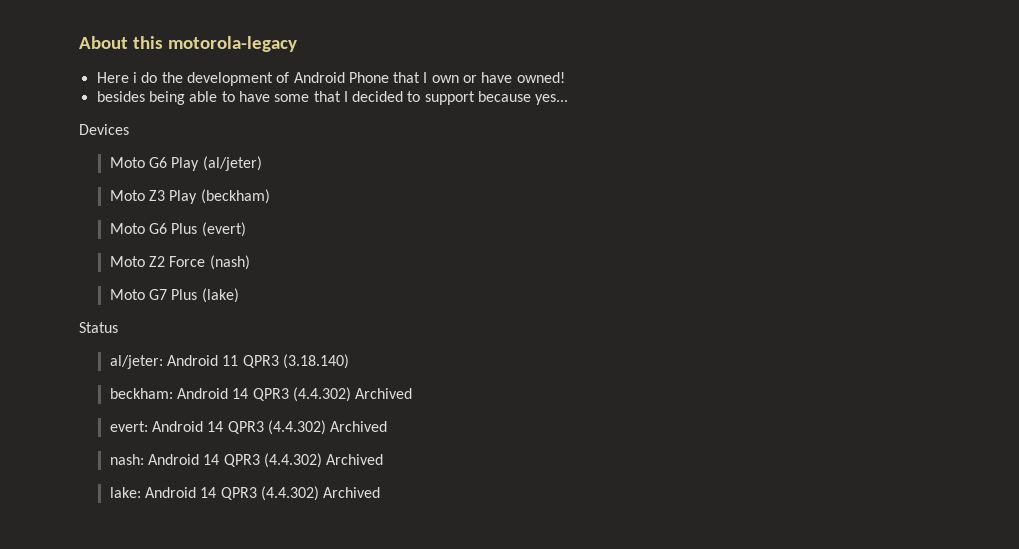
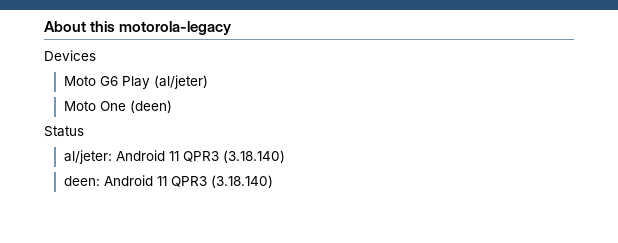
- Here i do the development of Android Phone that I own or have owned!
- besides being able to have some that I decided to support because yes...
- Moto Z3 Play (beckham)
- Moto G6 Plus (evert)
- Moto Z2 Force (nash)
- Moto G7 Plus (lake)
+ Moto One (deen)
- beckham: Android 14 QPR3 (4.4.302) Archived
- evert: Android 14 QPR3 (4.4.302) Archived
- nash: Android 14 QPR3 (4.4.302) Archived
- lake: Android 14 QPR3 (4.4.302) Archived
+ deen: Android 11 QPR3 (3.18.140)

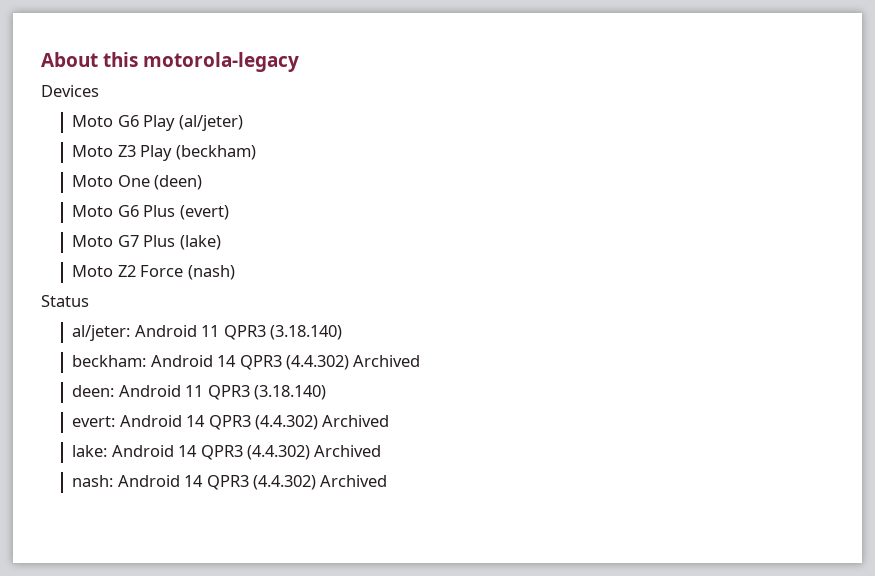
+ Moto Z3 Play (beckham)
+ Moto G6 Plus (evert)
+ Moto G7 Plus (lake)
+ Moto Z2 Force (nash)
+ beckham: Android 14 QPR3 (4.4.302) Archived
+ evert: Android 14 QPR3 (4.4.302) Archived
+ lake: Android 14 QPR3 (4.4.302) Archived
+ nash: Android 14 QPR3 (4.4.302) Archived

